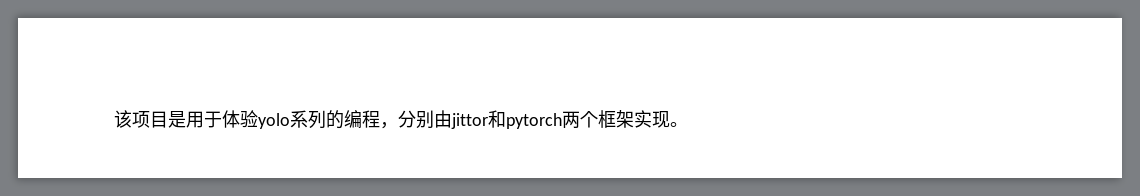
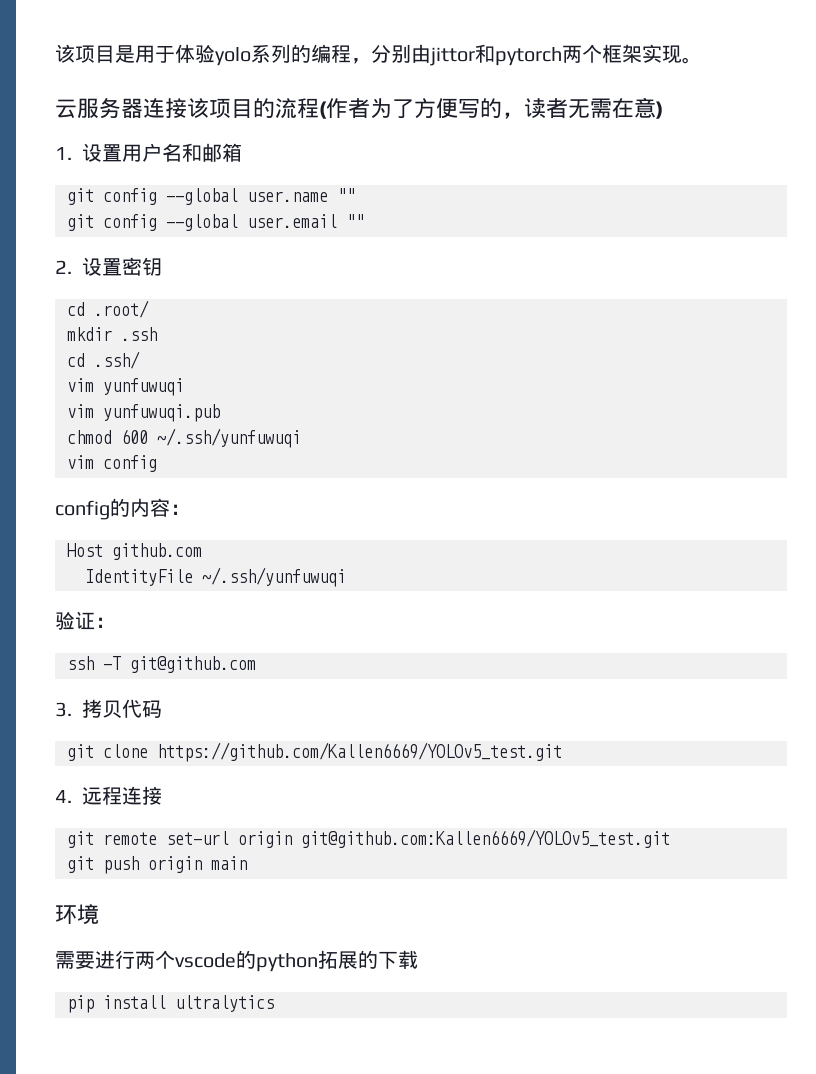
+ 云服务器连接该项目的流程(作者为了方便写的，读者无需在意)
+ 1.设置用户名和邮箱
+ git config --global user.name ""
+ git config --global user.email ""
+ 2.设置密钥
+ cd .root/
+ mkdir .ssh
+ cd .ssh/
+ vim yunfuwuqi
+ vim yunfuwuqi.pub
+ chmod 600 ~/.ssh/yunfuwuqi
+ vim config
+ config的内容：
+ Host github.com
+ IdentityFile ~/.ssh/yunfuwuqi
+ 验证：
+ ssh -T git@github.com
+ 3.拷贝代码
+ git clone https://github.com/Kallen6669/YOLOv5_test.git
+ 4.远程连接
+ git remote set-url origin git@github.com:Kallen6669/YOLOv5_test.git
+ git push origin main
+ 环境
+ 需要进行两个vscode的python拓展的下载
+ pip install ultralytics

